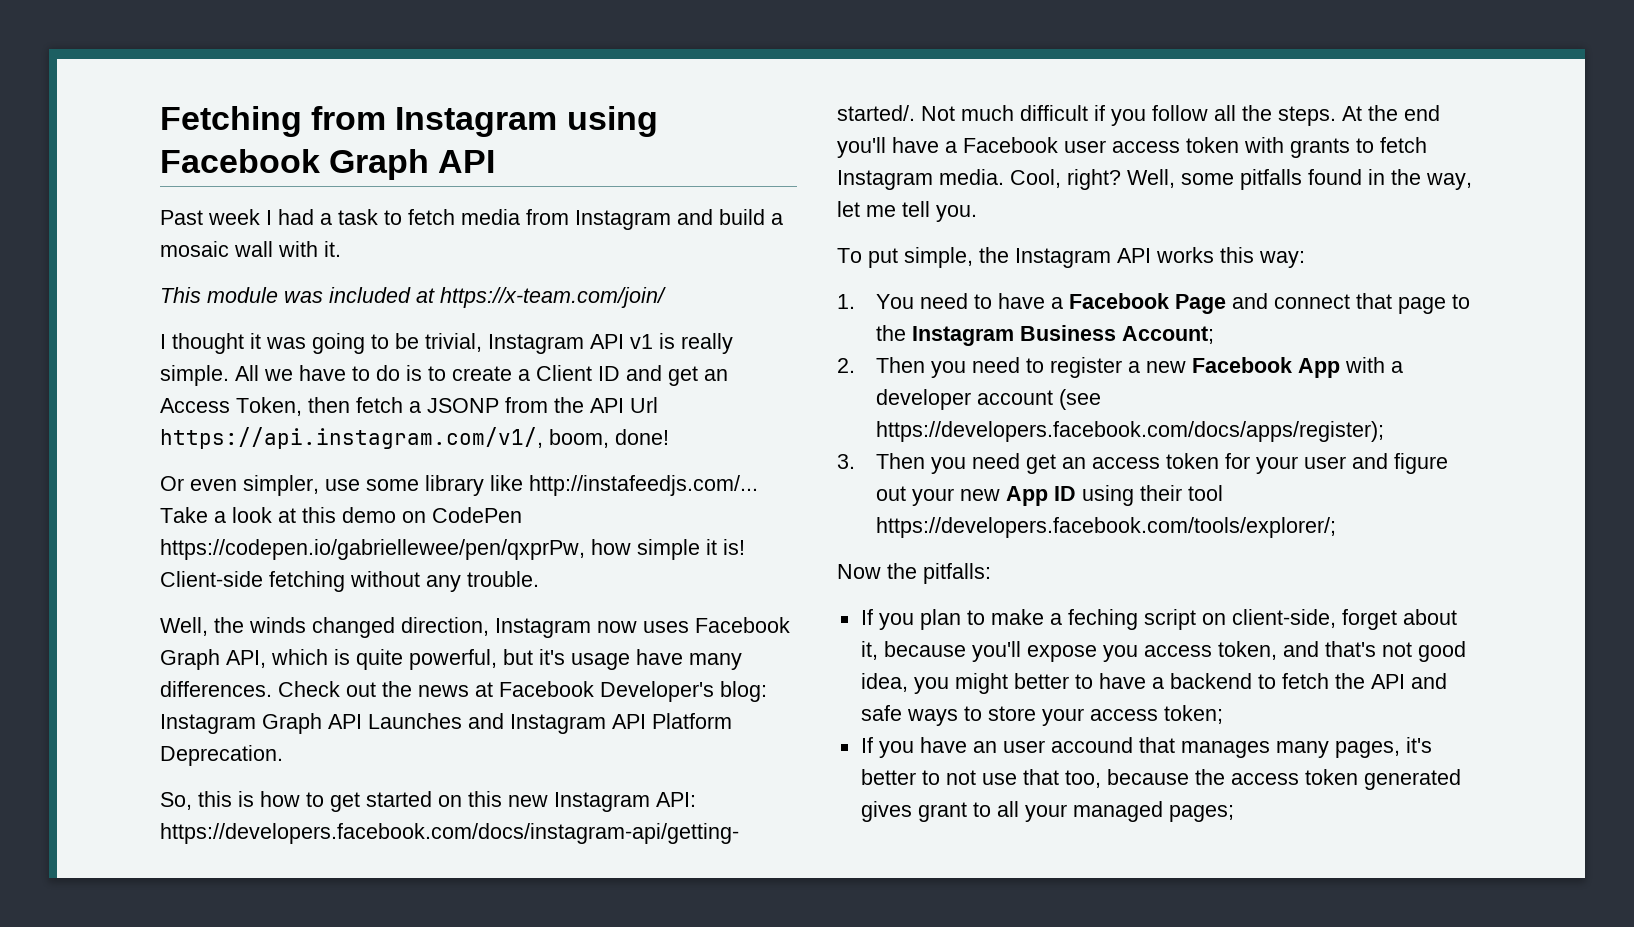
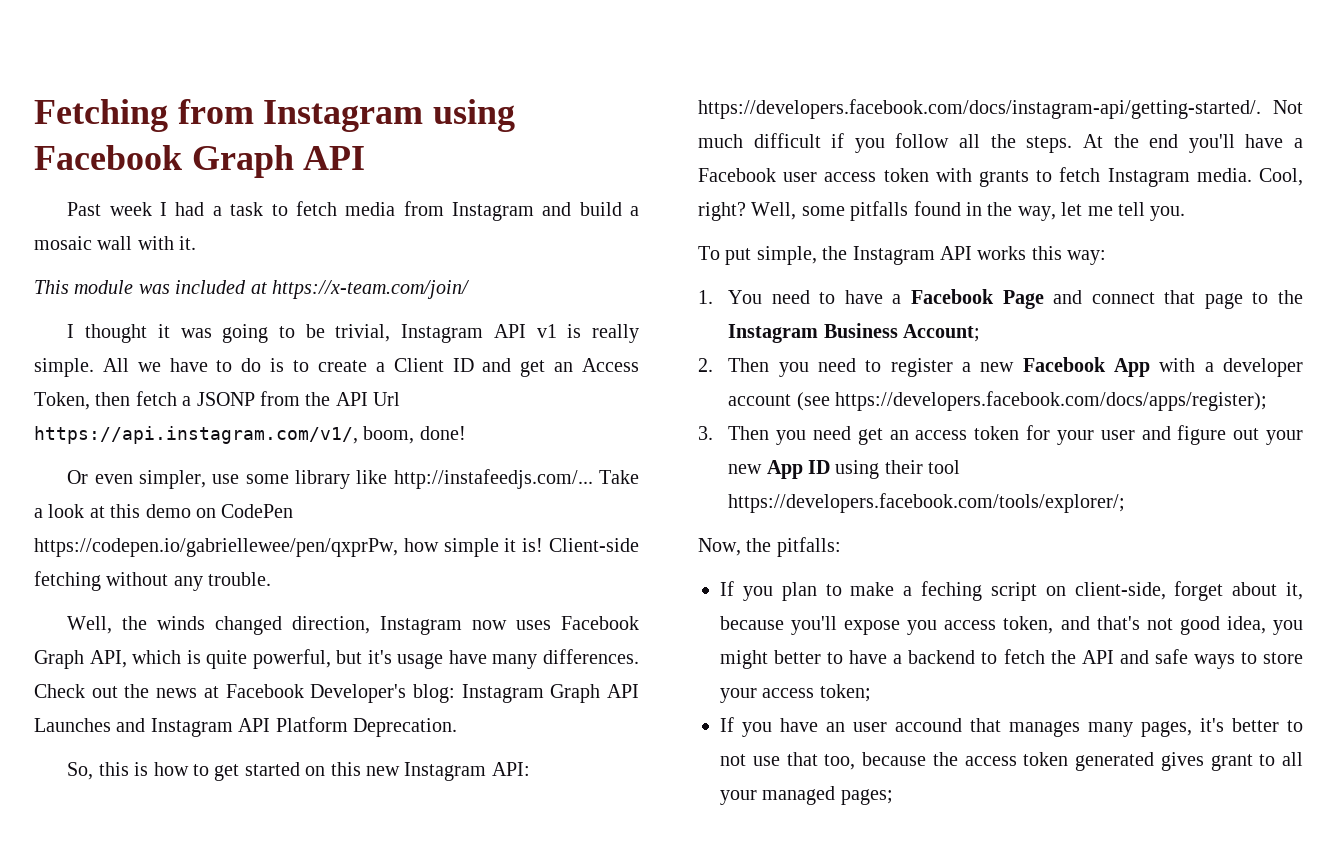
- Now the pitfalls:
+ Now, the pitfalls:

